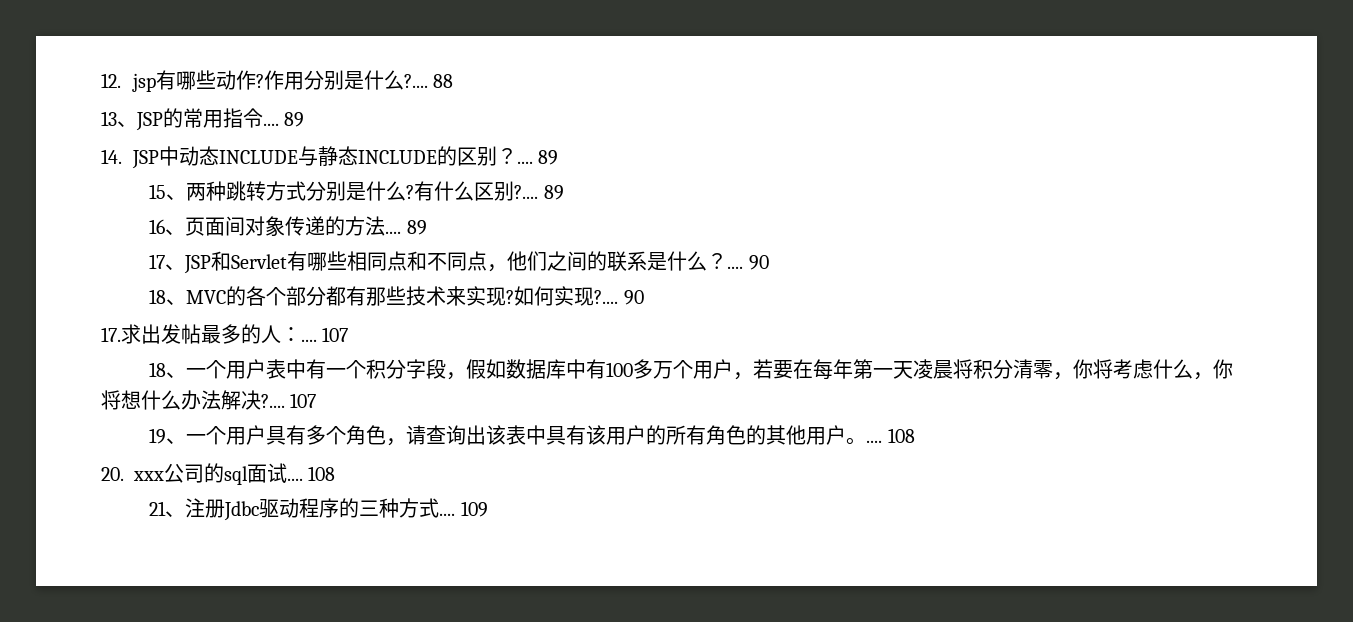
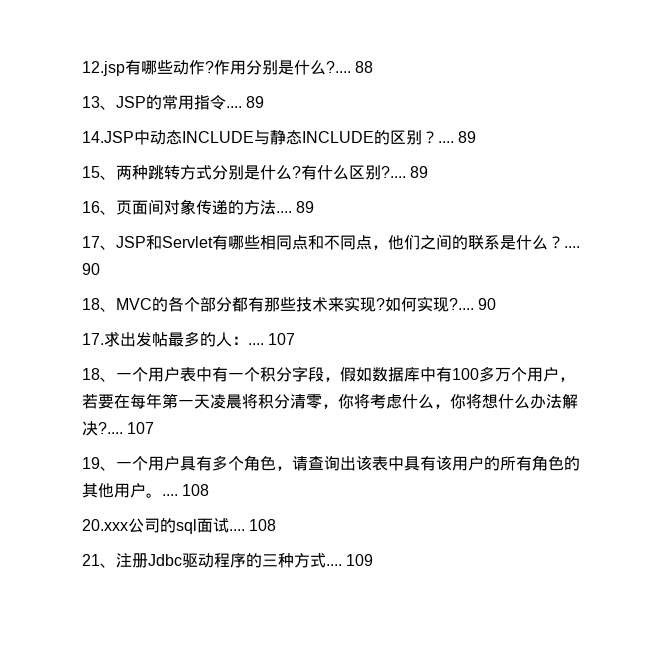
- 12. jsp有哪些动作?
+ 12.jsp有哪些动作?
- 14. JSP中动态INCLUDE与静态INCLUDE的区别？....
+ 14.JSP中动态INCLUDE与静态INCLUDE的区别？....
- 20. xxx公司的sql面试....
+ 20.xxx公司的sql面试....

